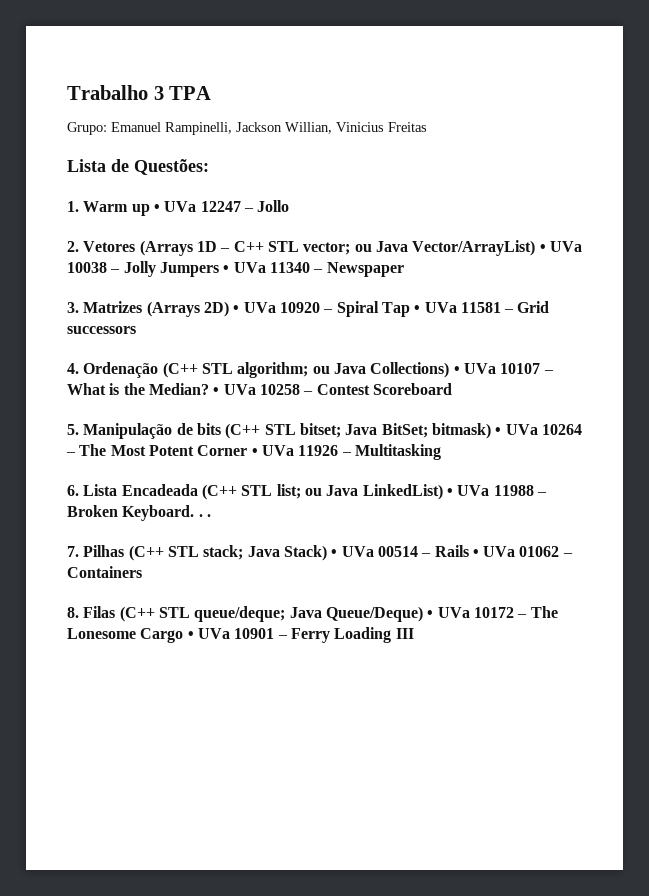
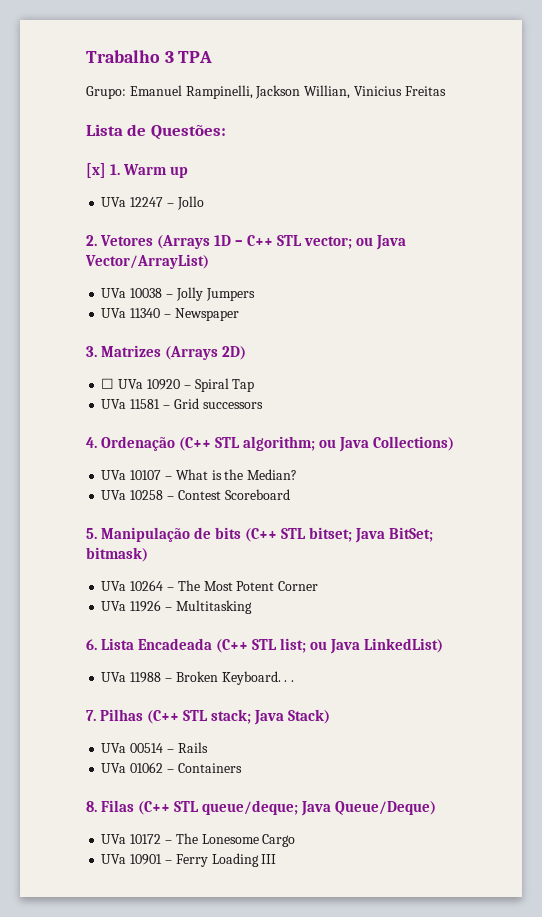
- 1. Warm up • UVa 12247 – Jollo
+ [x] 1. Warm up
+ UVa 12247 – Jollo
- 2. Vetores (Arrays 1D – C++ STL vector; ou Java Vector/ArrayList) • UVa 10038 – Jolly Jumpers • UVa 11340 – Newspaper
+ 2. Vetores (Arrays 1D – C++ STL vector; ou Java Vector/ArrayList)
+ UVa 10038 – Jolly Jumpers
+ UVa 11340 – Newspaper
- 3. Matrizes (Arrays 2D) • UVa 10920 – Spiral Tap • UVa 11581 – Grid successors
+ 3. Matrizes (Arrays 2D)
+ ☐ UVa 10920 – Spiral Tap
+ UVa 11581 – Grid successors
- 4. Ordenação (C++ STL algorithm; ou Java Collections) • UVa 10107 – What is the Median? • UVa 10258 – Contest Scoreboard
+ 4. Ordenação (C++ STL algorithm; ou Java Collections)
+ UVa 10107 – What is the Median?
+ UVa 10258 – Contest Scoreboard
- 5. Manipulação de bits (C++ STL bitset; Java BitSet; bitmask) • UVa 10264 – The Most Potent Corner • UVa 11926 – Multitasking
+ 5. Manipulação de bits (C++ STL bitset; Java BitSet; bitmask)
+ UVa 10264 – The Most Potent Corner
+ UVa 11926 – Multitasking
- 6. Lista Encadeada (C++ STL list; ou Java LinkedList) • UVa 11988 – Broken Keyboard. . .
+ 6. Lista Encadeada (C++ STL list; ou Java LinkedList)
+ UVa 11988 – Broken Keyboard. . .
- 7. Pilhas (C++ STL stack; Java Stack) • UVa 00514 – Rails • UVa 01062 – Containers
+ 7. Pilhas (C++ STL stack; Java Stack)
+ UVa 00514 – Rails
+ UVa 01062 – Containers
- 8. Filas (C++ STL queue/deque; Java Queue/Deque) • UVa 10172 – The Lonesome Cargo • UVa 10901 – Ferry Loading III
+ 8. Filas (C++ STL queue/deque; Java Queue/Deque)
+ UVa 10172 – The Lonesome Cargo
+ UVa 10901 – Ferry Loading III

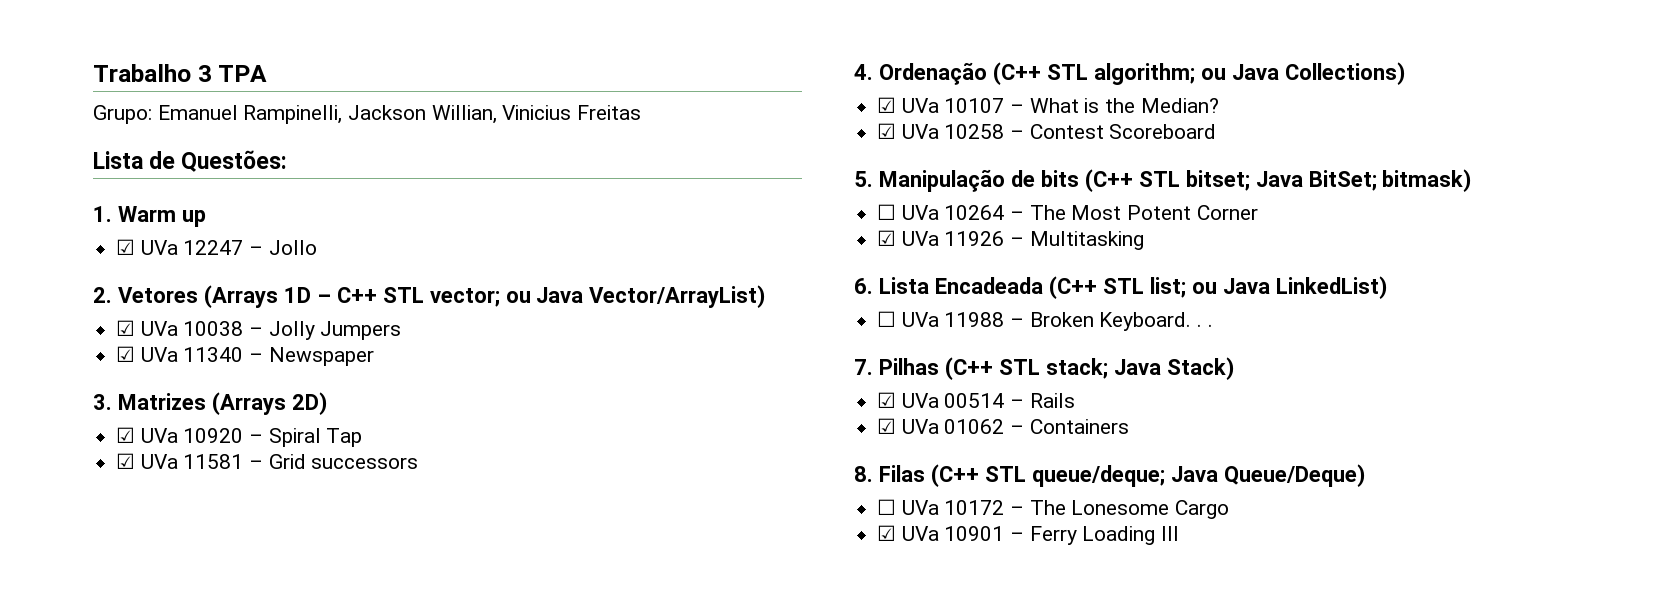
- [x] 1. Warm up
+ 1. Warm up
- UVa 12247 – Jollo
+ ☑ UVa 12247 – Jollo
- UVa 10038 – Jolly Jumpers
+ ☑ UVa 10038 – Jolly Jumpers
- UVa 11340 – Newspaper
+ ☑ UVa 11340 – Newspaper
- ☐ UVa 10920 – Spiral Tap
+ ☑ UVa 10920 – Spiral Tap
- UVa 11581 – Grid successors
+ ☑ UVa 11581 – Grid successors
- UVa 10107 – What is the Median?
+ ☑ UVa 10107 – What is the Median?
- UVa 10258 – Contest Scoreboard
+ ☑ UVa 10258 – Contest Scoreboard
- UVa 10264 – The Most Potent Corner
+ ☐ UVa 10264 – The Most Potent Corner
- UVa 11926 – Multitasking
+ ☑ UVa 11926 – Multitasking
- UVa 11988 – Broken Keyboard. . .
+ ☐ UVa 11988 – Broken Keyboard. . .
- UVa 00514 – Rails
+ ☑ UVa 00514 – Rails
- UVa 01062 – Containers
+ ☑ UVa 01062 – Containers
- UVa 10172 – The Lonesome Cargo
+ ☐ UVa 10172 – The Lonesome Cargo
- UVa 10901 – Ferry Loading III
+ ☑ UVa 10901 – Ferry Loading III

